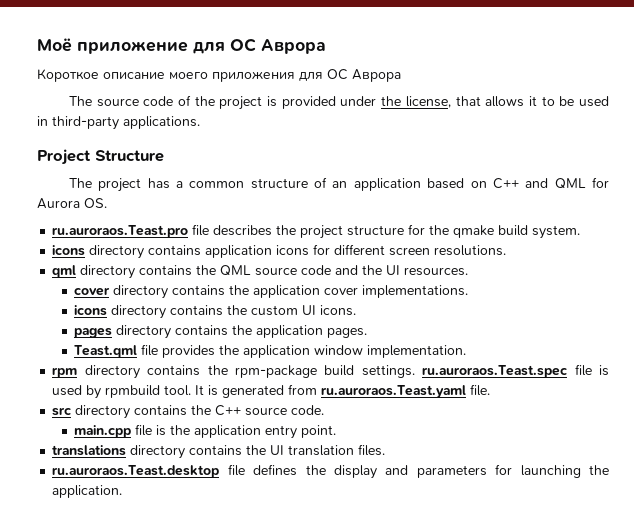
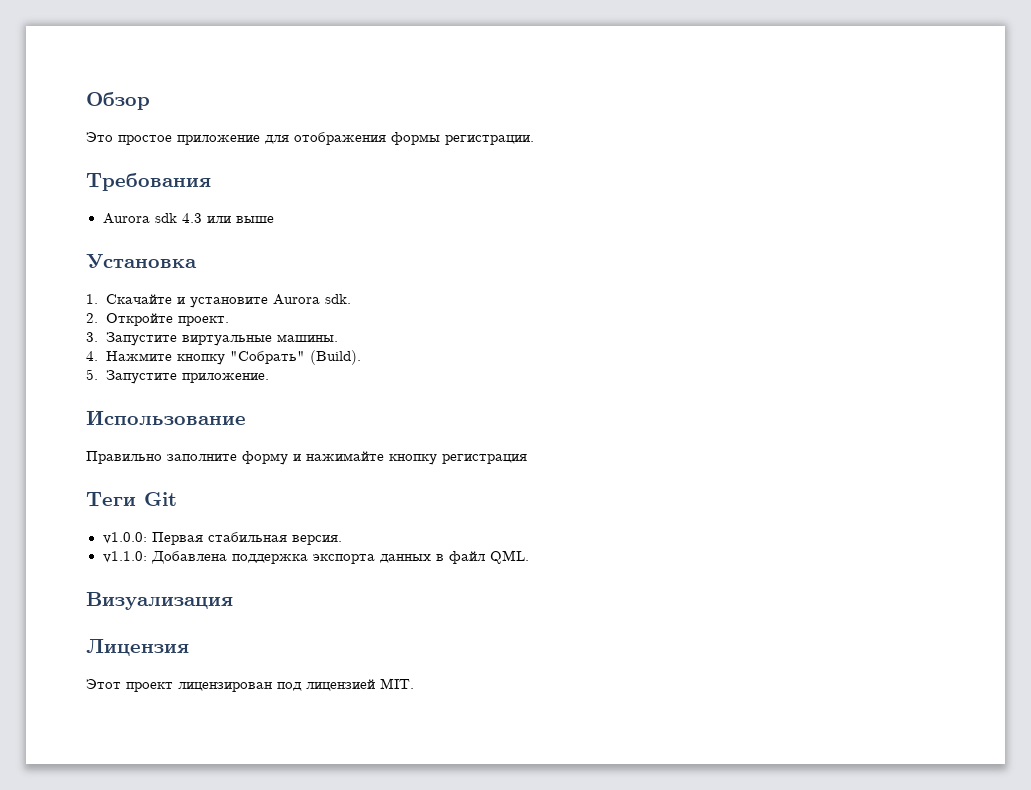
- Моё приложение для ОС Аврора
- Короткое описание моего приложения для ОС Аврора
- The source code of the project is provided under the license, that allows it to be used in third-party applications.
- Project Structure
- The project has a common structure of an application based on C++ and QML for Aurora OS.
- ru.auroraos.Teast.pro file describes the project structure for the qmake build system.
- icons directory contains application icons for different screen resolutions.
- qml directory contains the QML source code and the UI resources.
- cover directory contains the application cover implementations.
- icons directory contains the custom UI icons.
- pages directory contains the application pages.
- Teast.qml file provides the application window implementation.
- rpm directory contains the rpm-package build settings. ru.auroraos.Teast.spec file is used by rpmbuild tool. It is generated from ru.auroraos.Teast.yaml file.
- src directory contains the C++ source code.
- main.cpp file is the application entry point.
- translations directory contains the UI translation files.
- ru.auroraos.Teast.desktop file defines the display and parameters for launching the application.
+ Обзор
+ Это простое приложение для отображения формы регистрации.
+ Требования
+ Aurora sdk 4.3 или выше
+ Установка
+ 1. Скачайте и установите Aurora sdk.
+ 2. Откройте проект.
+ 3. Запустите виртуальные машины.
+ 4. Нажмите кнопку "Собрать" (Build).
+ 5. Запустите приложение.
+ Использование
+ Правильно заполните форму и нажимайте кнопку регистрация
+ Теги Git
+ v1.0.0: Первая стабильная версия.
+ v1.1.0: Добавлена поддержка экспорта данных в файл QML.
+ Визуализация
+ Лицензия
+ Этот проект лицензирован под лицензией MIT.

